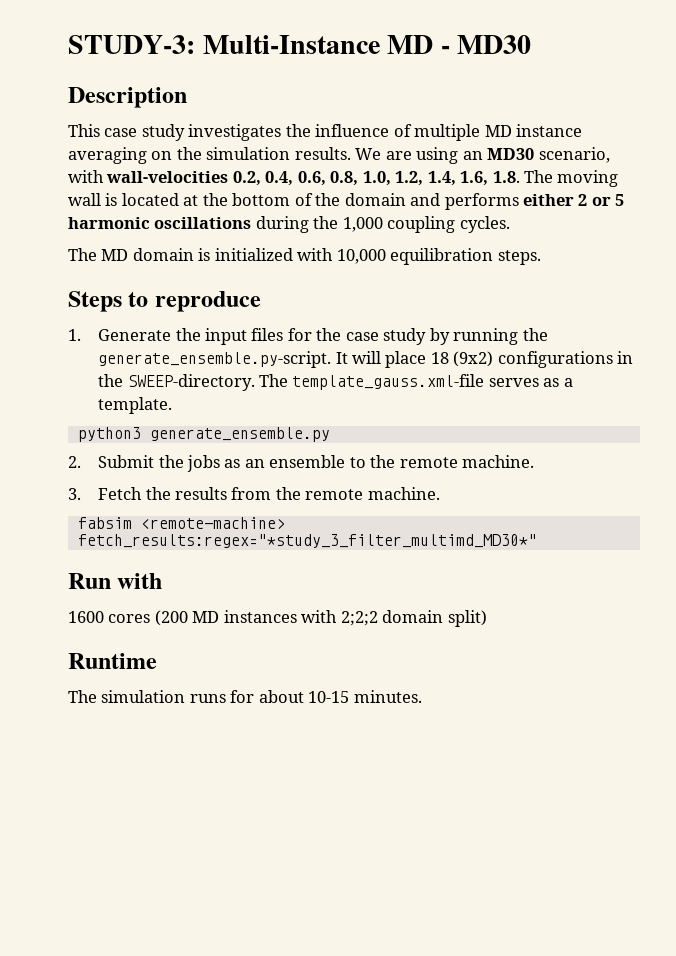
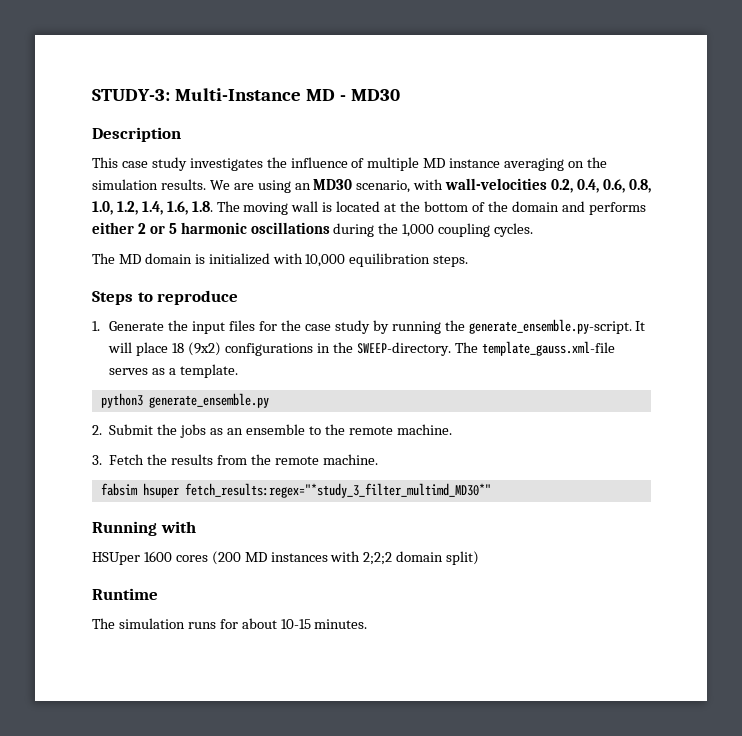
- fabsim <remote-machine> fetch_results:regex="*study_3_filter_multimd_MD30*"
+ fabsim hsuper fetch_results:regex="*study_3_filter_multimd_MD30*"
- Run with
+ Running with
- 1600 cores (200 MD instances with 2;2;2 domain split)
+ HSUper 1600 cores (200 MD instances with 2;2;2 domain split)

